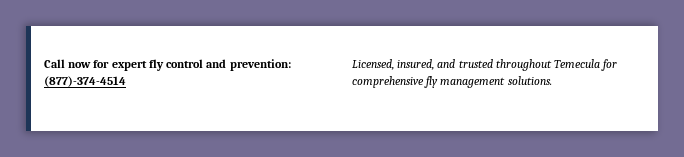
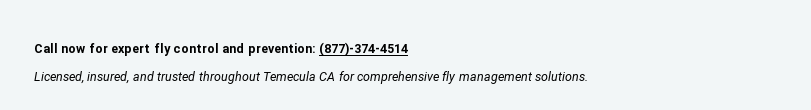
- Licensed, insured, and trusted throughout Temecula for comprehensive fly management solutions.
+ Licensed, insured, and trusted throughout Temecula CA for comprehensive fly management solutions.

